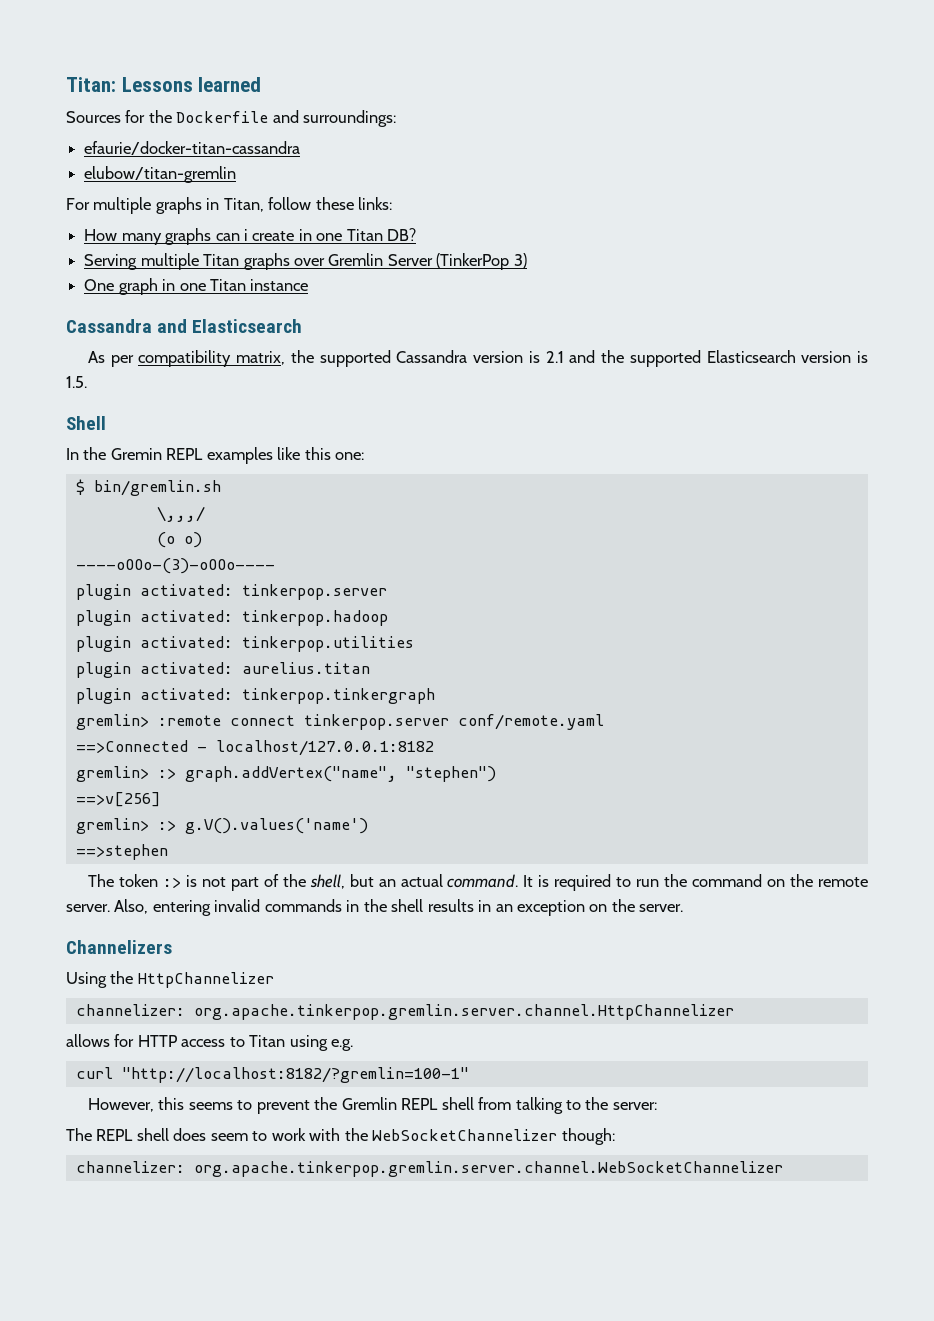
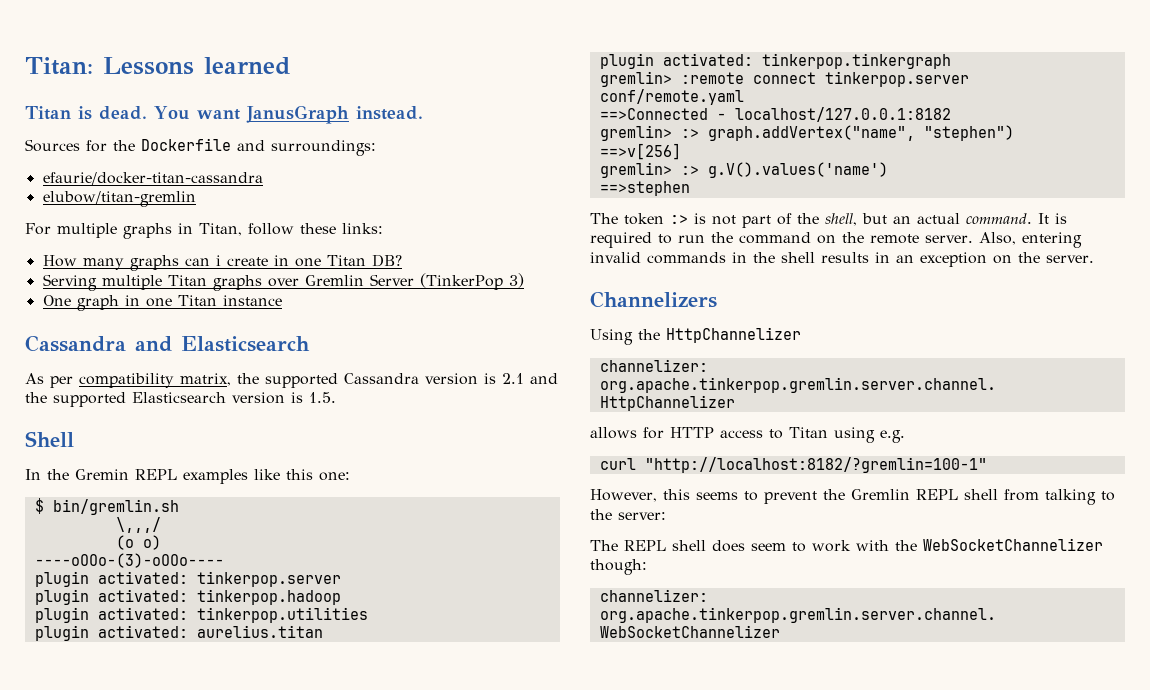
+ Titan is dead. You want JanusGraph instead.

